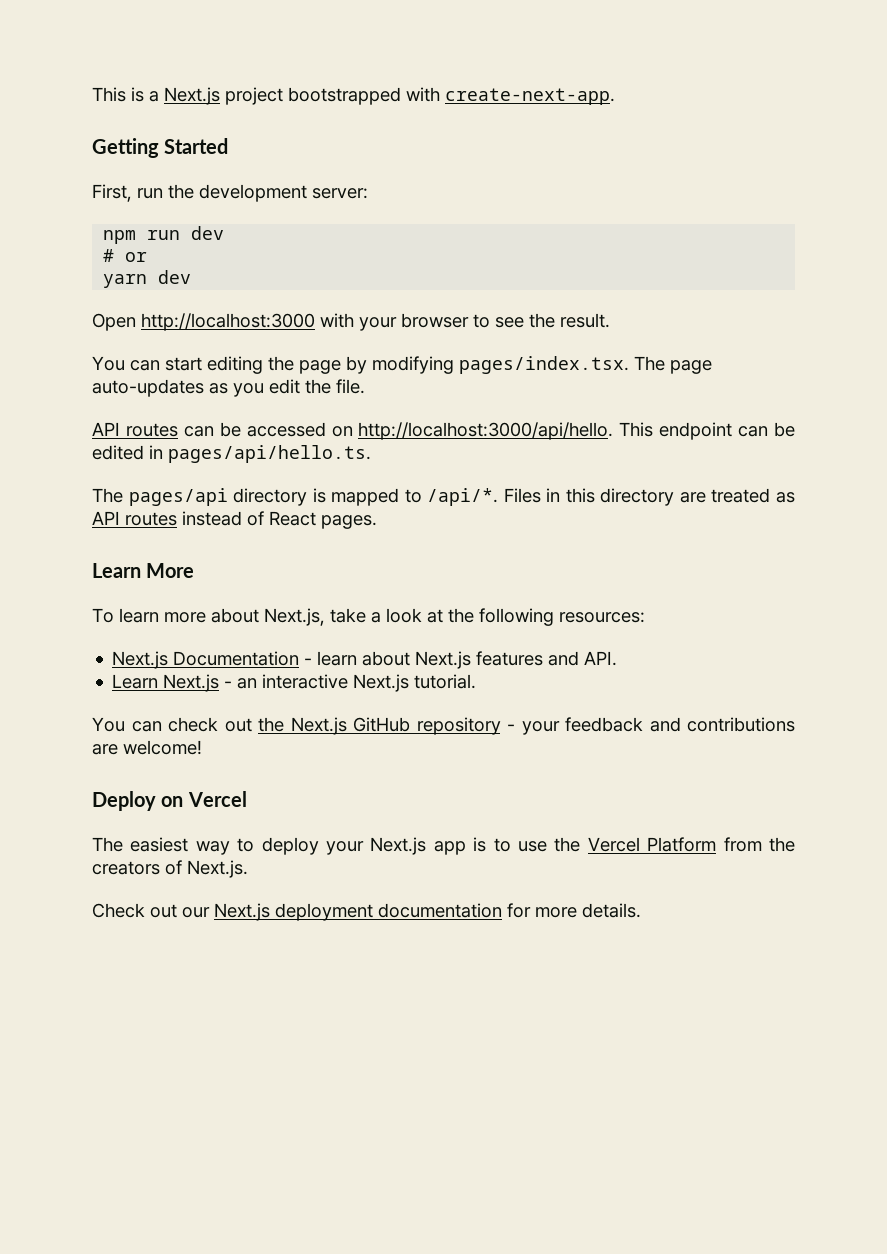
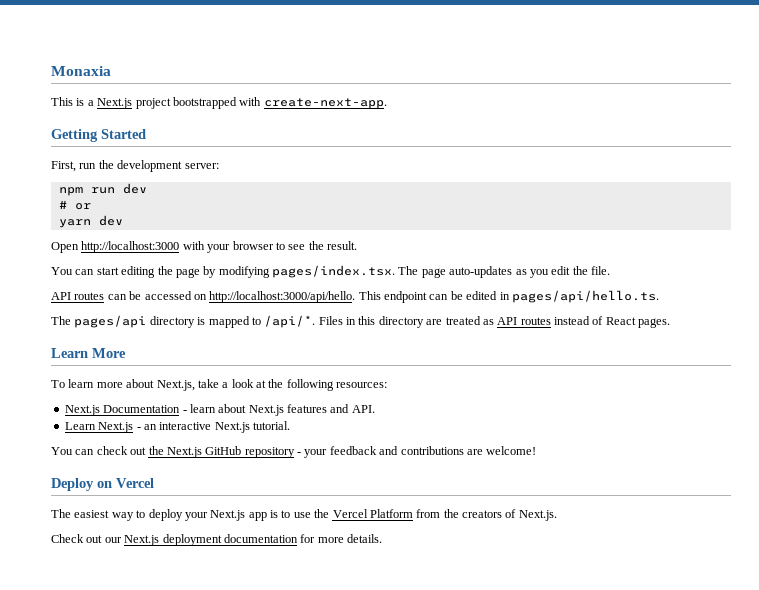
+ Monaxia

